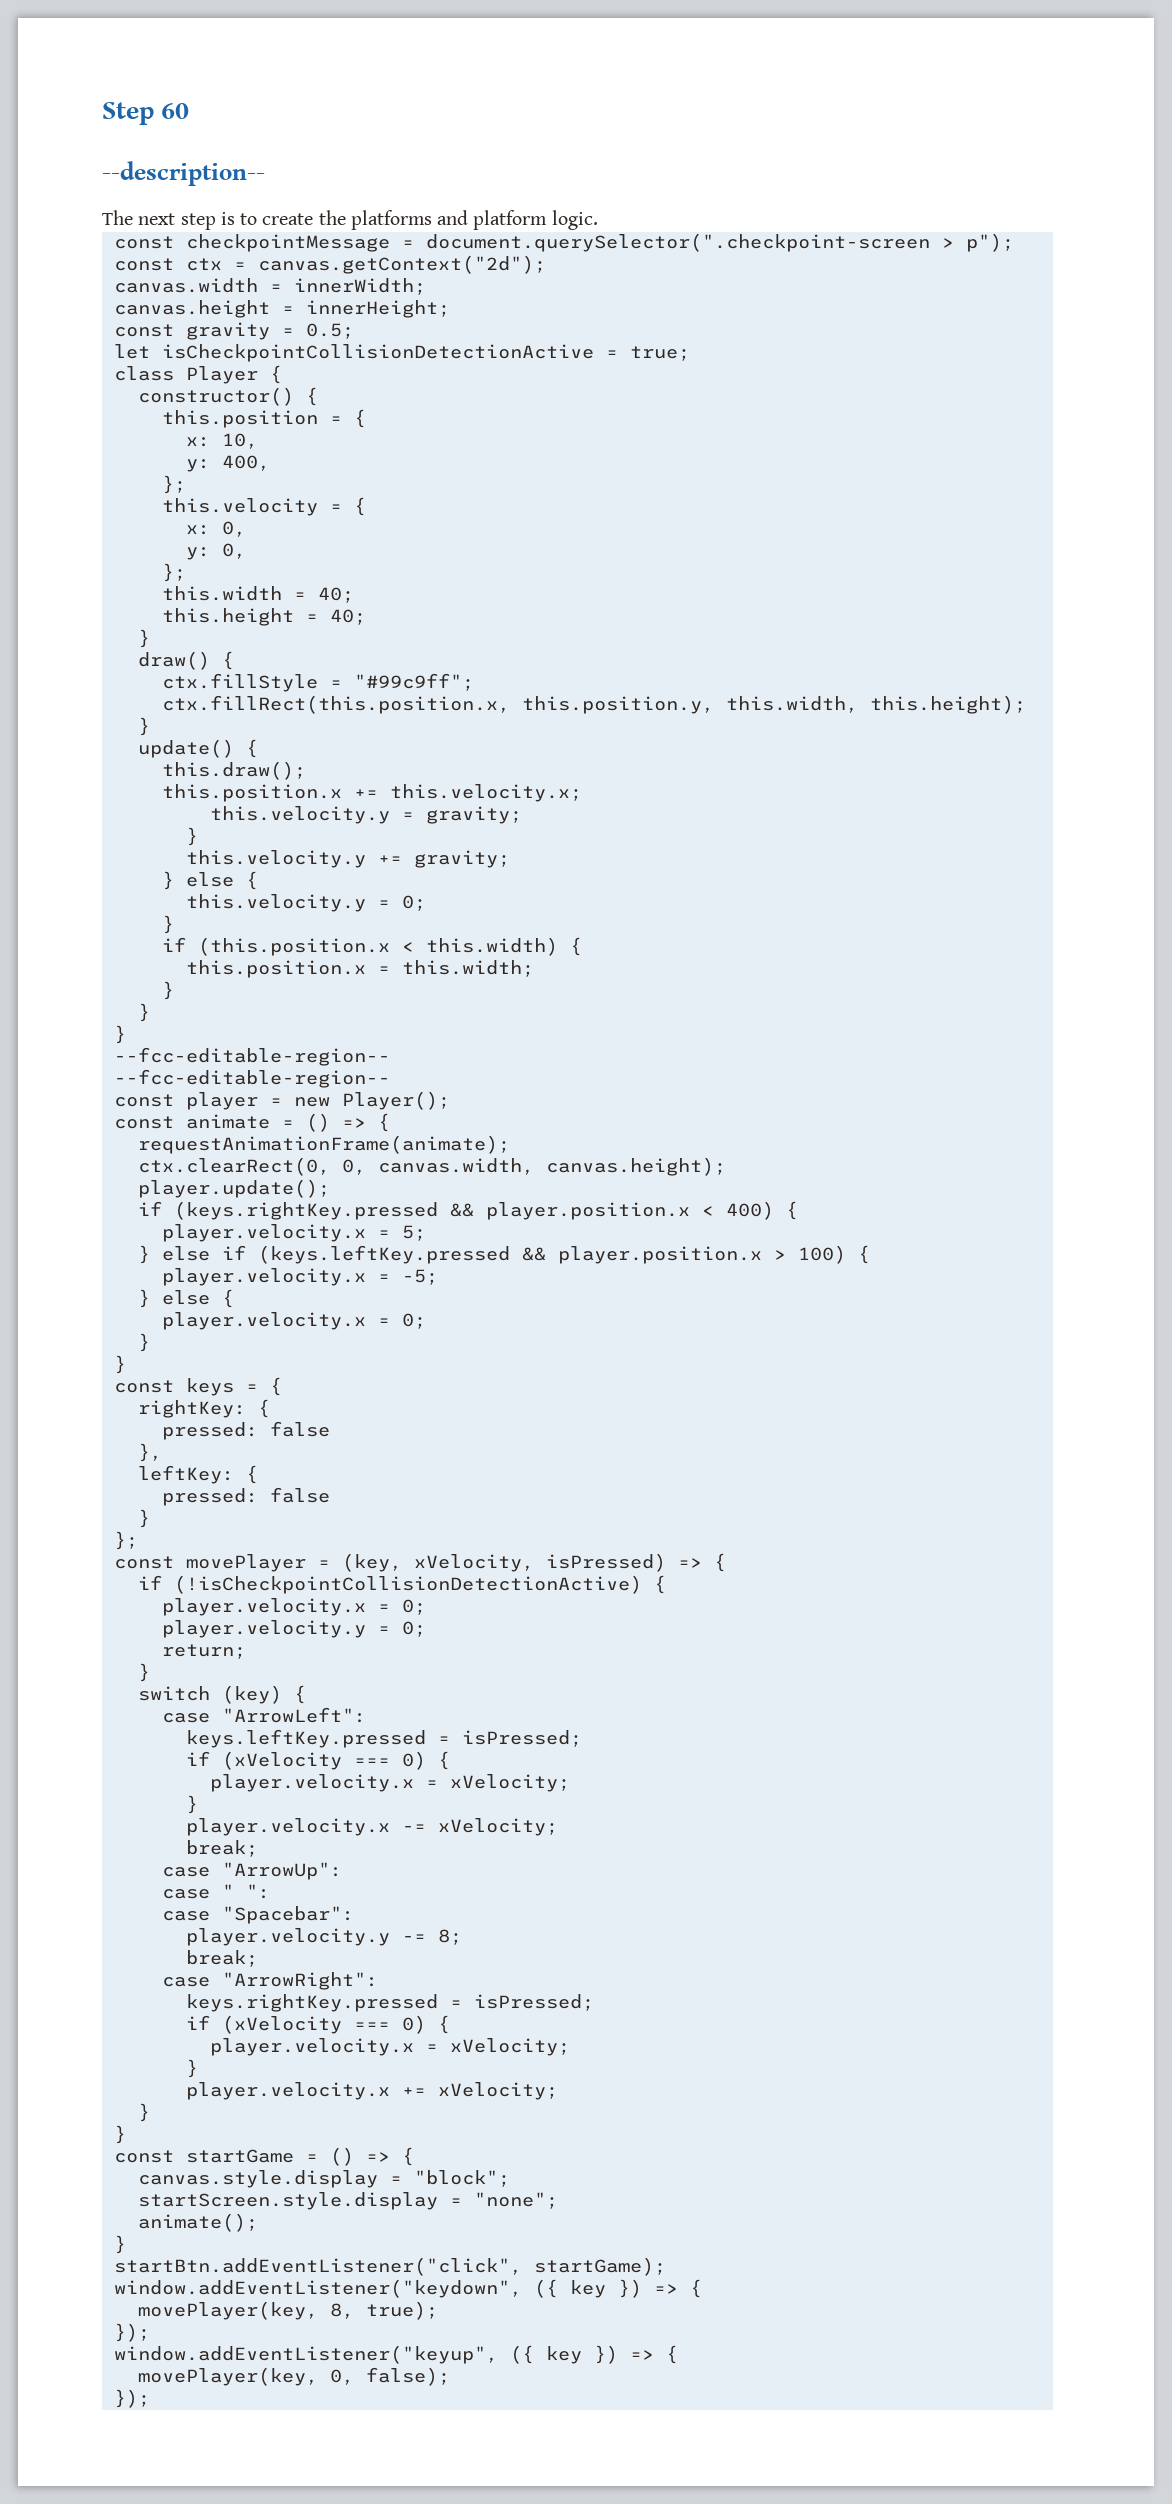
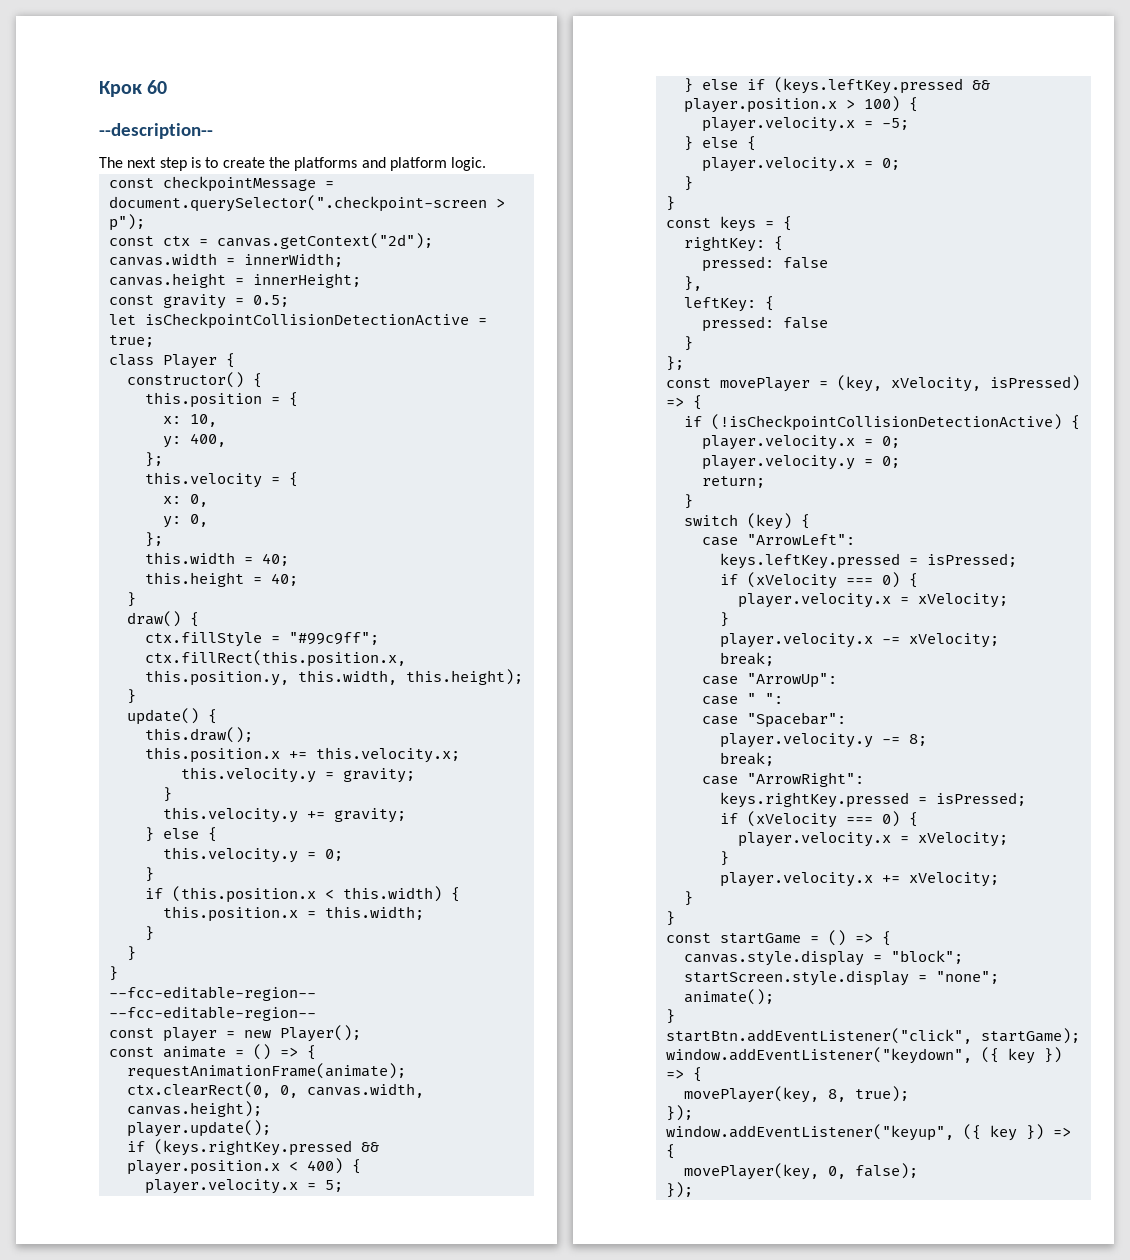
- Step 60
+ Крок 60

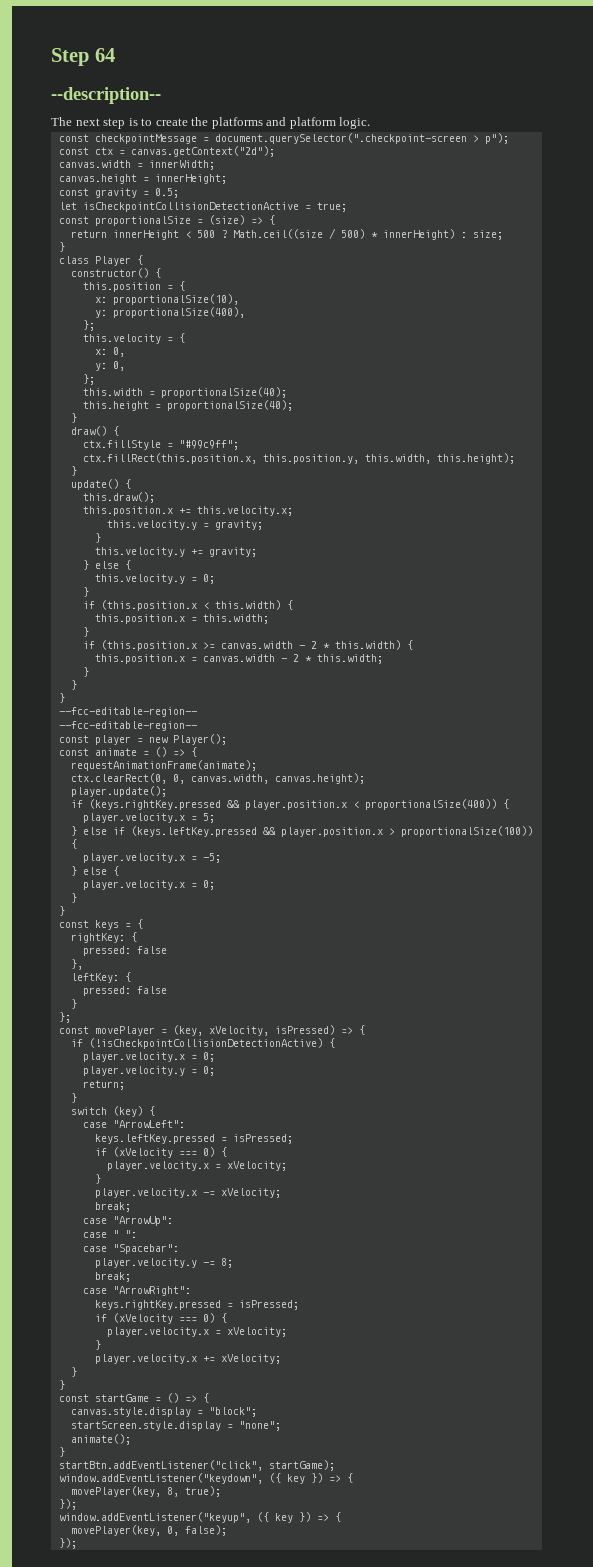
- Крок 60
+ Step 64
+ const proportionalSize = (size) => {
+ return innerHeight < 500 ? Math.ceil((size / 500) * innerHeight) : size;
+ }
- x: 10,
- y: 400,
+ x: proportionalSize(10),
+ y: proportionalSize(400),
- this.width = 40;
+ this.width = proportionalSize(40);
- this.height = 40;
+ this.height = proportionalSize(40);
+ if (this.position.x >= canvas.width - 2 * this.width) {
+ this.position.x = canvas.width - 2 * this.width;
+ }
- if (keys.rightKey.pressed && player.position.x < 400) {
+ if (keys.rightKey.pressed && player.position.x < proportionalSize(400)) {
- } else if (keys.leftKey.pressed && player.position.x > 100) {
+ } else if (keys.leftKey.pressed && player.position.x > proportionalSize(100)) {

